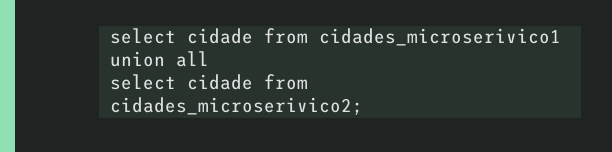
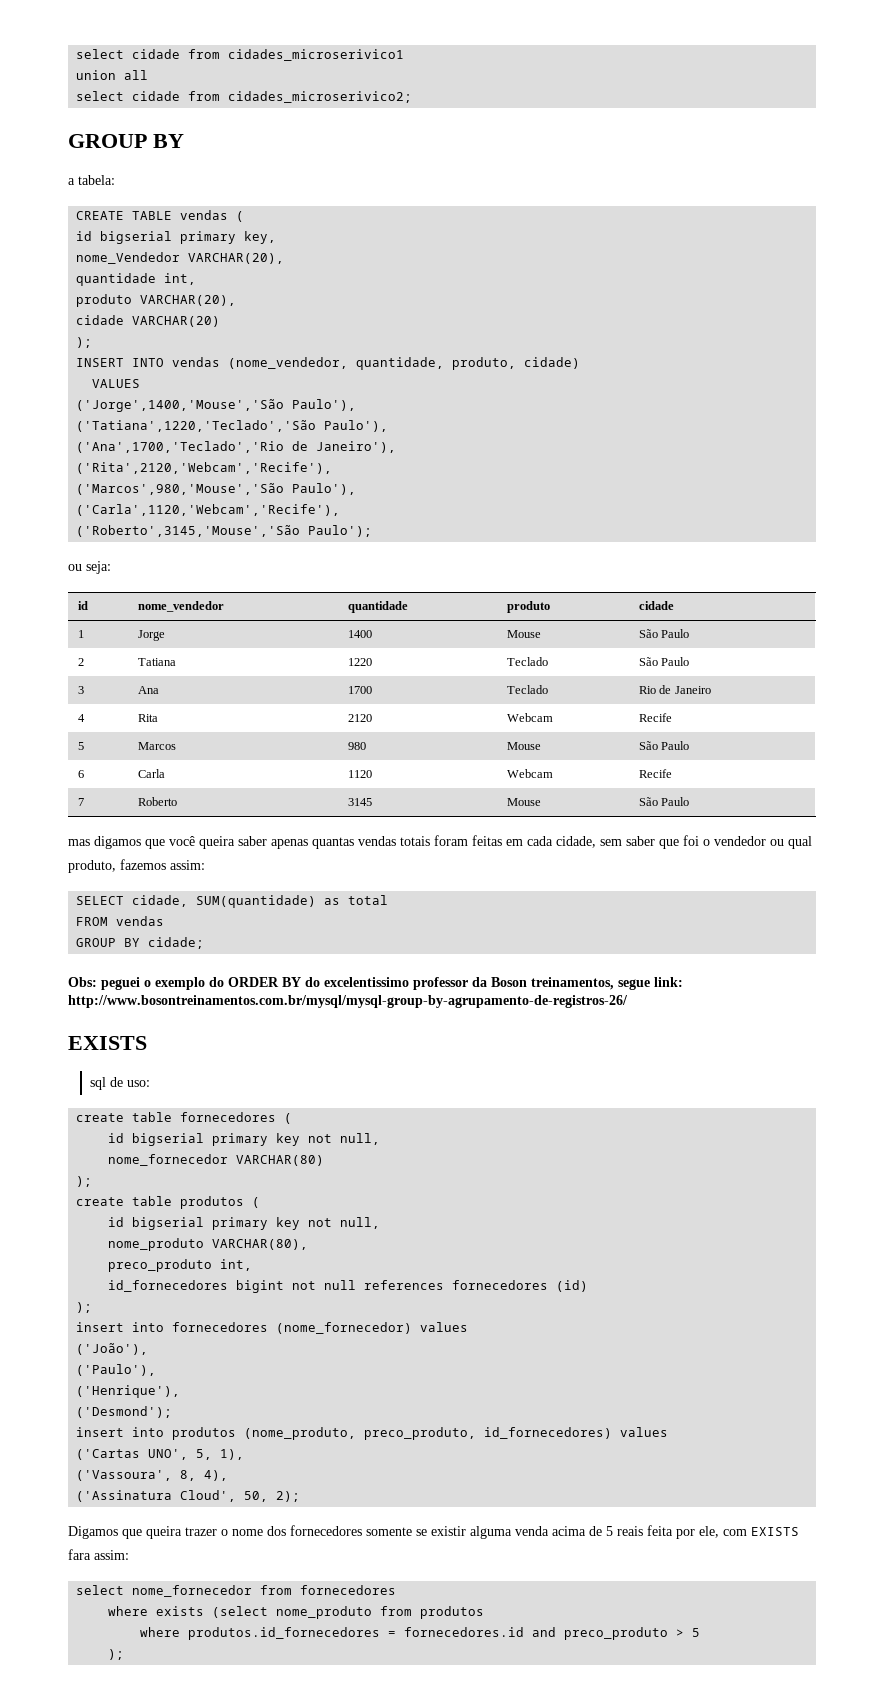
  select cidade from cidades_microserivico2;
+ GROUP BY
+ a tabela:
+ CREATE TABLE vendas (
+ id bigserial primary key,
+ nome_Vendedor VARCHAR(20),
+ quantidade int,
+ produto VARCHAR(20),
+ cidade VARCHAR(20)
+ );
+ INSERT INTO vendas (nome_vendedor, quantidade, produto, cidade)
+ VALUES
+ ('Jorge',1400,'Mouse','São Paulo'),
+ ('Tatiana',1220,'Teclado','São Paulo'),
+ ('Ana',1700,'Teclado','Rio de Janeiro'),
+ ('Rita',2120,'Webcam','Recife'),
+ ('Marcos',980,'Mouse','São Paulo'),
+ ('Carla',1120,'Webcam','Recife'),
+ ('Roberto',3145,'Mouse','São Paulo');
+ ou seja:
+ id | nome_vendedor | quantidade | produto | cidade
+ 1 | Jorge | 1400 | Mouse | São Paulo
+ 2 | Tatiana | 1220 | Teclado | São Paulo
+ 3 | Ana | 1700 | Teclado | Rio de Janeiro
+ 4 | Rita | 2120 | Webcam | Recife
+ 5 | Marcos | 980 | Mouse | São Paulo
+ 6 | Carla | 1120 | Webcam | Recife
+ 7 | Roberto | 3145 | Mouse | São Paulo
+ mas digamos que você queira saber apenas quantas vendas totais foram feitas em cada cidade, sem saber que foi o vendedor ou qual produto, fazemos assim:
+ SELECT cidade, SUM(quantidade) as total
+ FROM vendas
+ GROUP BY cidade;
+ Obs: peguei o exemplo do ORDER BY do excelentissimo professor da Boson treinamentos, segue link: http://www.bosontreinamentos.com.br/mysql/mysql-group-by-agrupamento-de-registros-26/
+ EXISTS
+ sql de uso:
+ create table fornecedores (
+ id bigserial primary key not null,
+ nome_fornecedor VARCHAR(80)
+ );
+ create table produtos (
+ id bigserial primary key not null,
+ nome_produto VARCHAR(80),
+ preco_produto int,
+ id_fornecedores bigint not null references fornecedores (id)
+ );
+ insert into fornecedores (nome_fornecedor) values
+ ('João'),
+ ('Paulo'),
+ ('Henrique'),
+ ('Desmond');
+ insert into produtos (nome_produto, preco_produto, id_fornecedores) values
+ ('Cartas UNO', 5, 1),
+ ('Vassoura', 8, 4),
+ ('Assinatura Cloud', 50, 2);
+ Digamos que queira trazer o nome dos fornecedores somente se existir alguma venda acima de 5 reais feita por ele, com EXISTS fara assim:
+ select nome_fornecedor from fornecedores
+ where exists (select nome_produto from produtos
+ where produtos.id_fornecedores = fornecedores.id and preco_produto > 5
+ );

